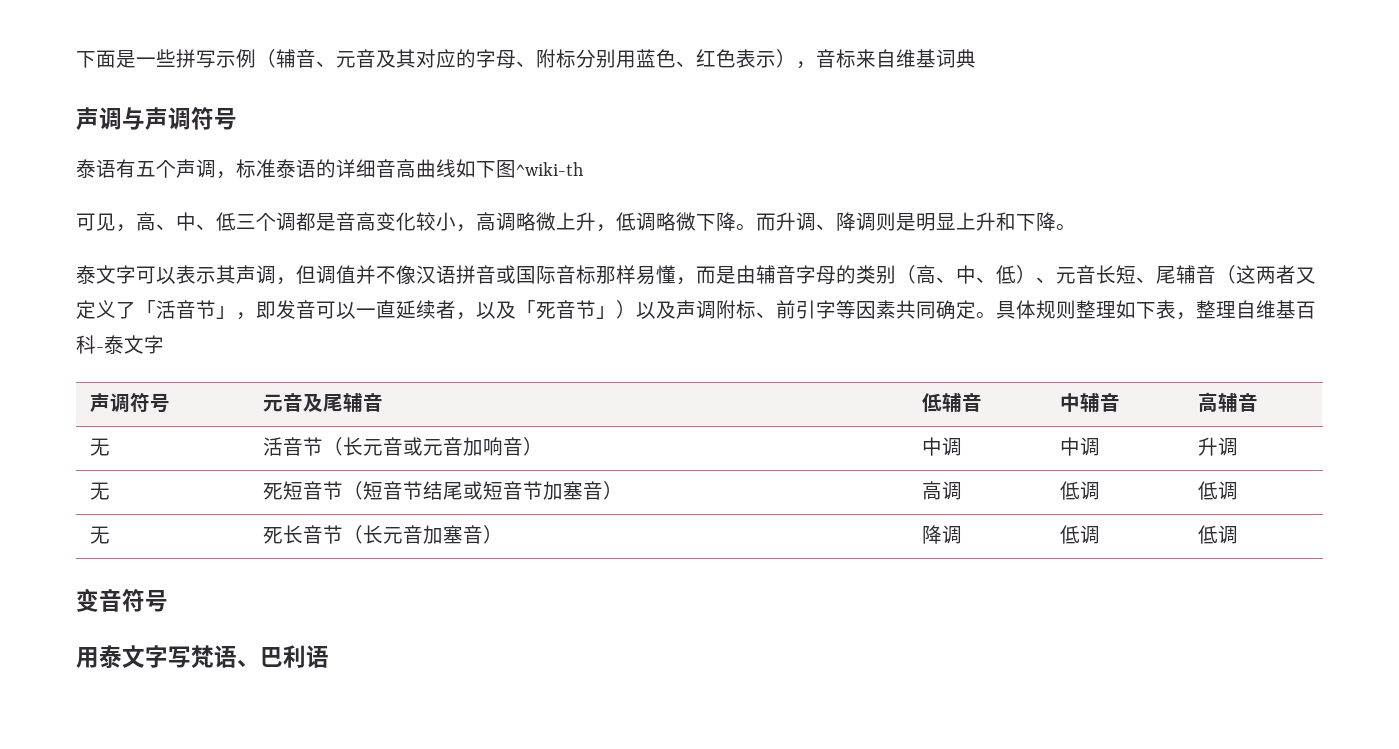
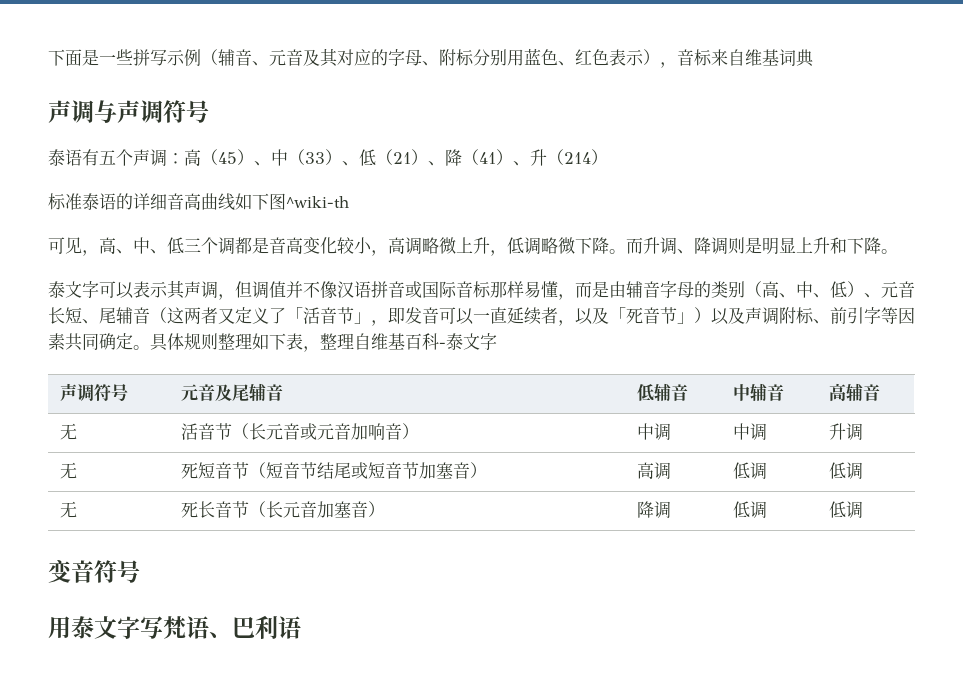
- 泰语有五个声调，标准泰语的详细音高曲线如下图^wiki-th
+ 泰语有五个声调：高（45）、中（33）、低（21）、降（41）、升（214）
+ 标准泰语的详细音高曲线如下图^wiki-th

